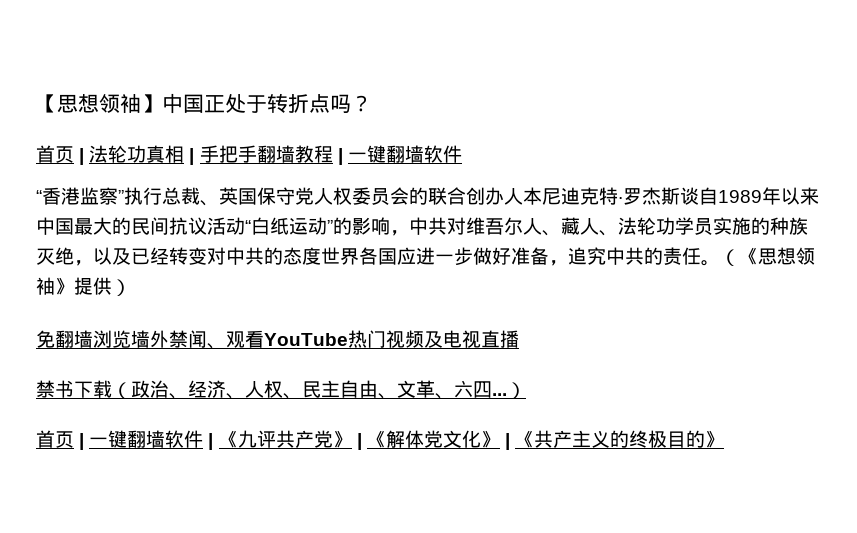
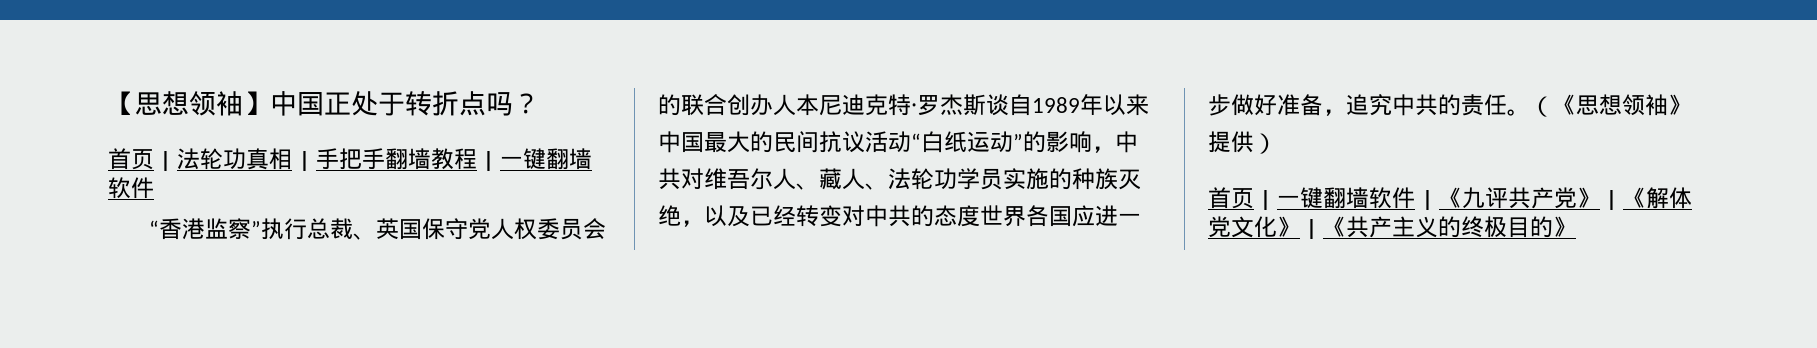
- 免翻墙浏览墙外禁闻、观看YouTube热门视频及电视直播
- 禁书下载（政治、经济、人权、民主自由、文革、六四...）

